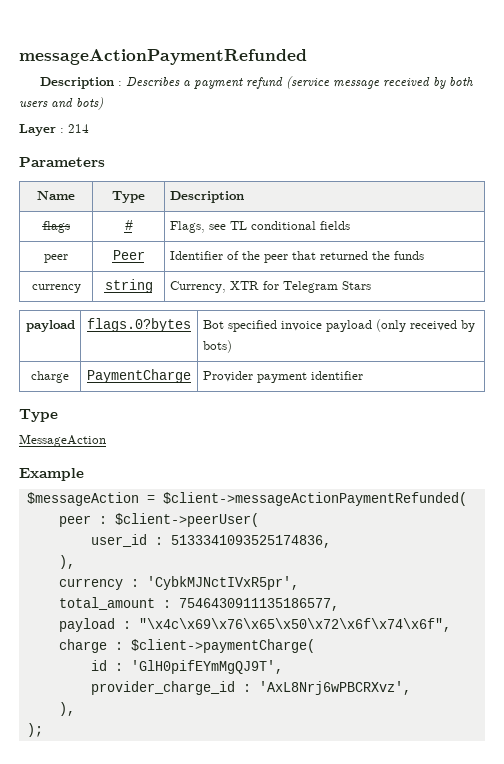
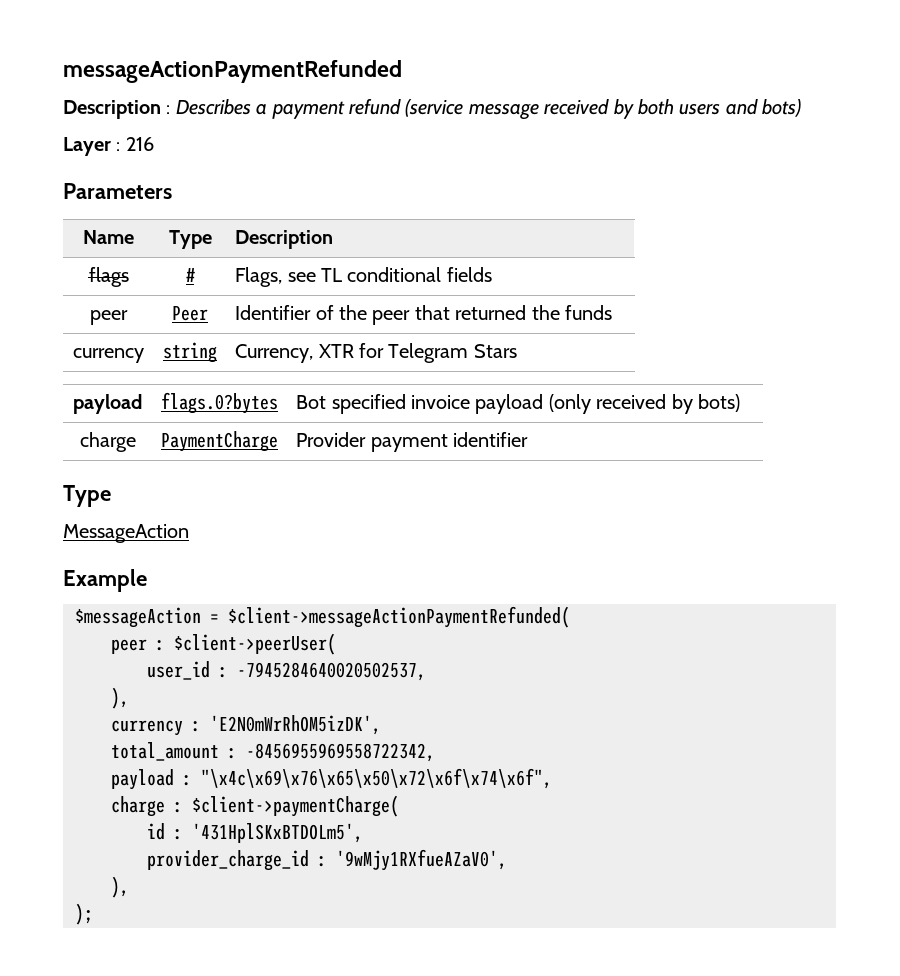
- Layer : 214
+ Layer : 216
- user_id : 5133341093525174836,
+ user_id : -7945284640020502537,
- currency : 'CybkMJNctIVxR5pr',
+ currency : 'E2N0mWrRhOM5izDK',
- total_amount : 7546430911135186577,
+ total_amount : -8456955969558722342,
- id : 'GlH0pifEYmMgQJ9T',
+ id : '431HplSKxBTDOLm5',
- provider_charge_id : 'AxL8Nrj6wPBCRXvz',
+ provider_charge_id : '9wMjy1RXfueAZaV0',

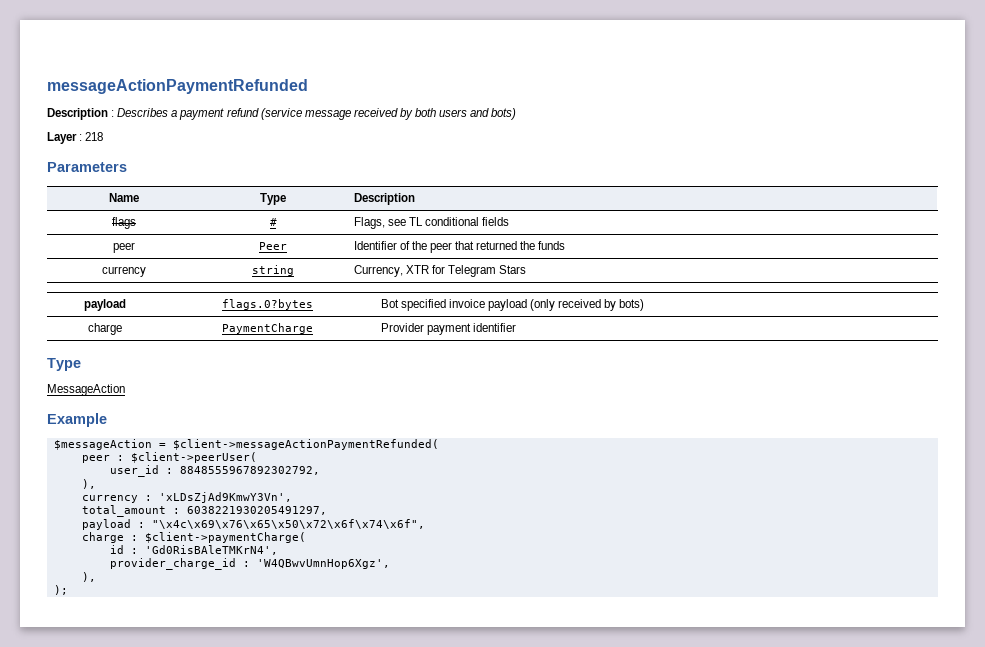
- Layer : 216
+ Layer : 218
- user_id : -7945284640020502537,
+ user_id : 8848555967892302792,
- currency : 'E2N0mWrRhOM5izDK',
+ currency : 'xLDsZjAd9KmwY3Vn',
- total_amount : -8456955969558722342,
+ total_amount : 6038221930205491297,
- id : '431HplSKxBTDOLm5',
+ id : 'Gd0RisBAleTMKrN4',
- provider_charge_id : '9wMjy1RXfueAZaV0',
+ provider_charge_id : 'W4QBwvUmnHop6Xgz',

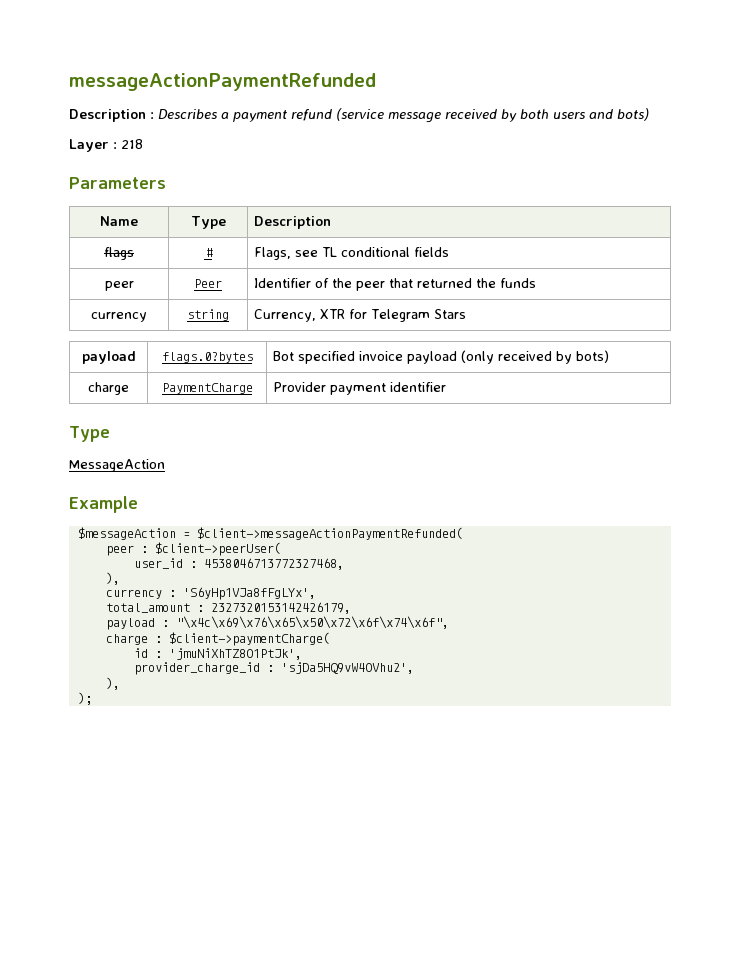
- user_id : 8848555967892302792,
+ user_id : 4538046713772327468,
- currency : 'xLDsZjAd9KmwY3Vn',
+ currency : 'S6yHp1VJa8fFgLYx',
- total_amount : 6038221930205491297,
+ total_amount : 2327320153142426179,
- id : 'Gd0RisBAleTMKrN4',
+ id : 'jmuNiXhTZ8O1PtJk',
- provider_charge_id : 'W4QBwvUmnHop6Xgz',
+ provider_charge_id : 'sjDa5HQ9vW4OVhu2',

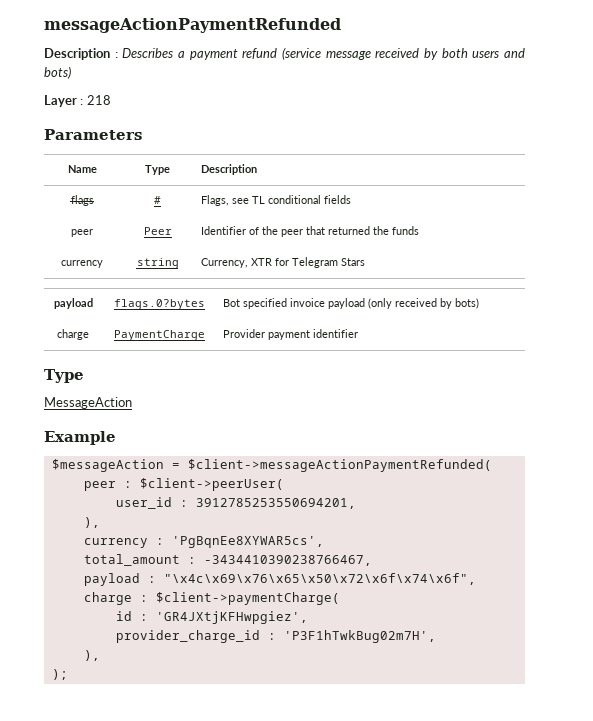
- user_id : 4538046713772327468,
+ user_id : 3912785253550694201,
- currency : 'S6yHp1VJa8fFgLYx',
+ currency : 'PgBqnEe8XYWAR5cs',
- total_amount : 2327320153142426179,
+ total_amount : -3434410390238766467,
- id : 'jmuNiXhTZ8O1PtJk',
+ id : 'GR4JXtjKFHwpgiez',
- provider_charge_id : 'sjDa5HQ9vW4OVhu2',
+ provider_charge_id : 'P3F1hTwkBug02m7H',

